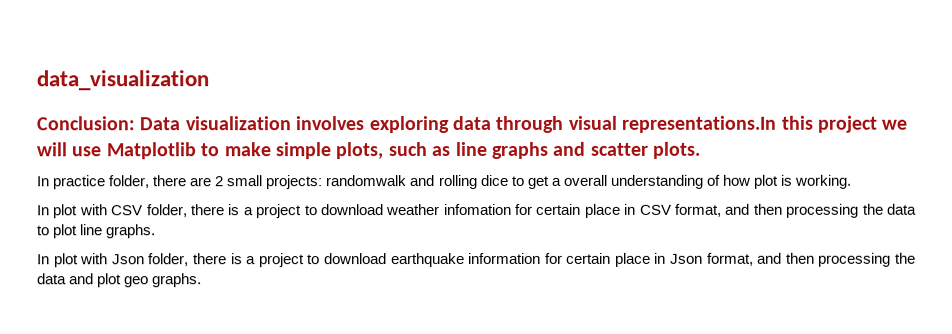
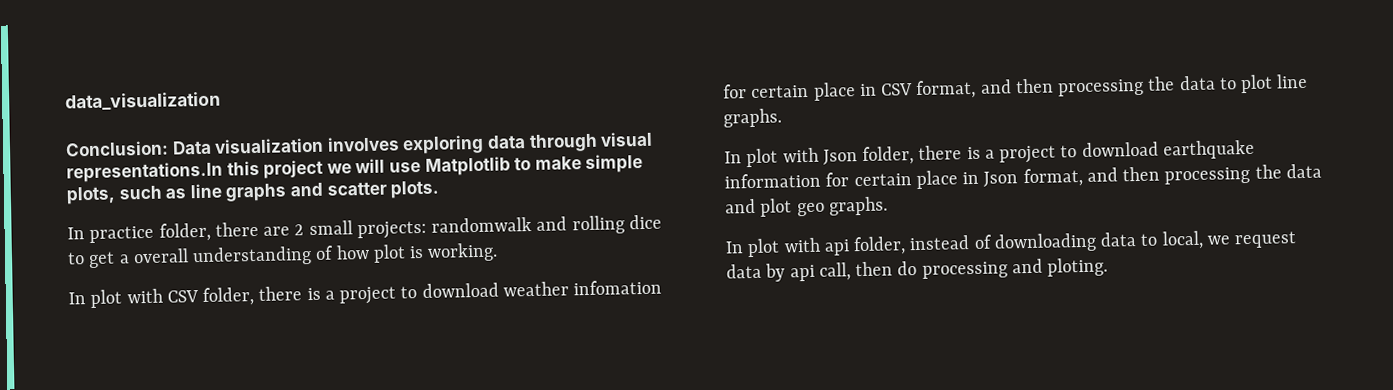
+ In plot with api folder, instead of downloading data to local, we request data by api call, then do processing and ploting.

